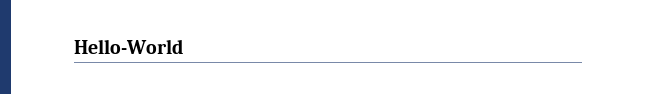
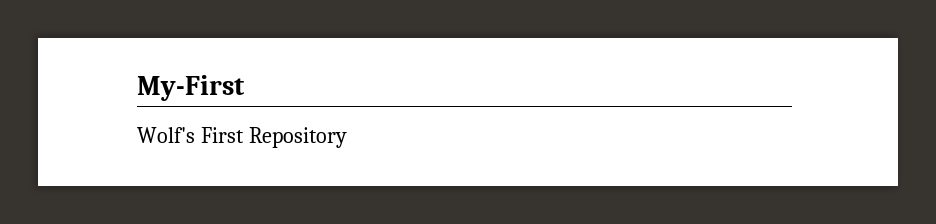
- Hello-World
+ My-First
+ Wolf's First Repository

